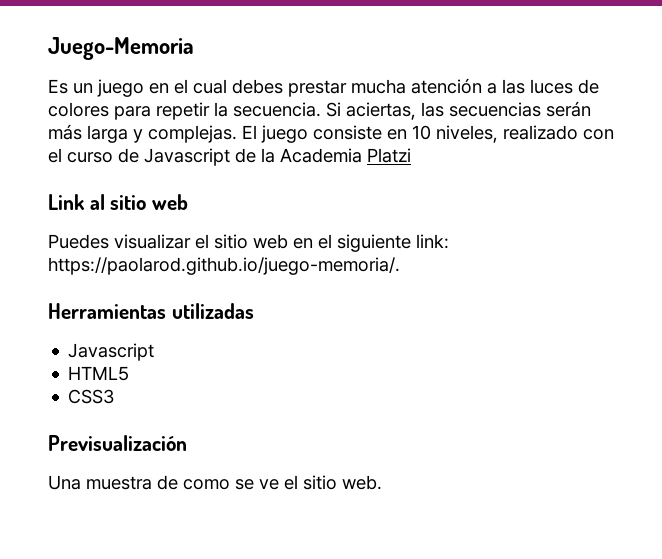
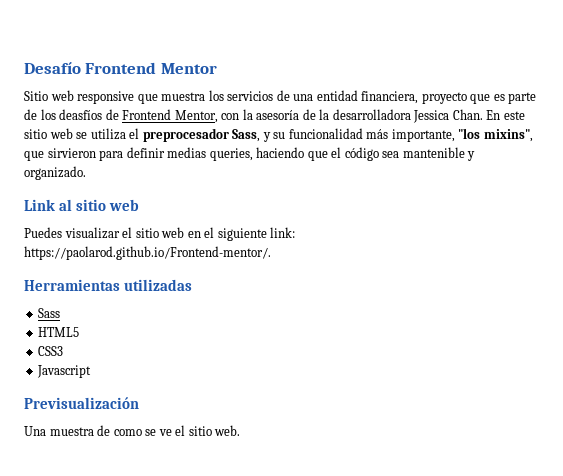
- Juego-Memoria
- Es un juego en el cual debes prestar mucha atención a las luces de colores para repetir la secuencia. Si aciertas, las secuencias serán más larga y complejas. El juego consiste en 10 niveles, realizado con el curso de Javascript de la Academia Platzi
+ Desafío Frontend Mentor
+ Sitio web responsive que muestra los servicios de una entidad financiera, proyecto que es parte de los deasfíos de Frontend Mentor, con la asesoría de la desarrolladora Jessica Chan. En este sitio web se utiliza el preprocesador Sass, y su funcionalidad más importante, "los mixins", que sirvieron para definir medias queries, haciendo que el código sea mantenible y organizado.
- Puedes visualizar el sitio web en el siguiente link: https://paolarod.github.io/juego-memoria/.
+ Puedes visualizar el sitio web en el siguiente link: https://paolarod.github.io/Frontend-mentor/.
  Herramientas utilizadas
- Javascript
+ Sass
+ Javascript

